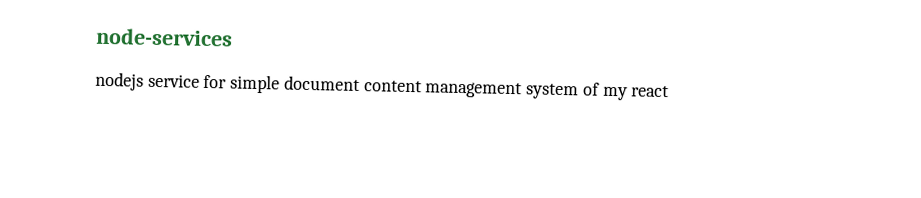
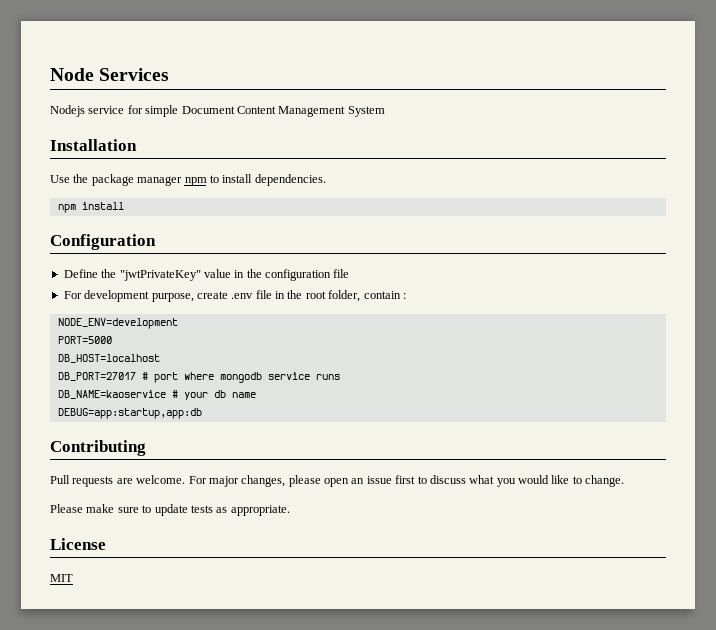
- node-services
- nodejs service for simple document content management system of my react
+ Node Services
+ Nodejs service for simple Document Content Management System
+ Installation
+ Use the package manager npm to install dependencies.
+ npm install
+ Configuration
+ Define the "jwtPrivateKey" value in the configuration file
+ For development purpose, create .env file in the root folder, contain :
+ NODE_ENV=development
+ PORT=5000
+ DB_HOST=localhost
+ DB_PORT=27017 # port where mongodb service runs
+ DB_NAME=kaoservice # your db name
+ DEBUG=app:startup,app:db
+ Contributing
+ Pull requests are welcome. For major changes, please open an issue first to discuss what you would like to change.
+ Please make sure to update tests as appropriate.
+ License
+ MIT

